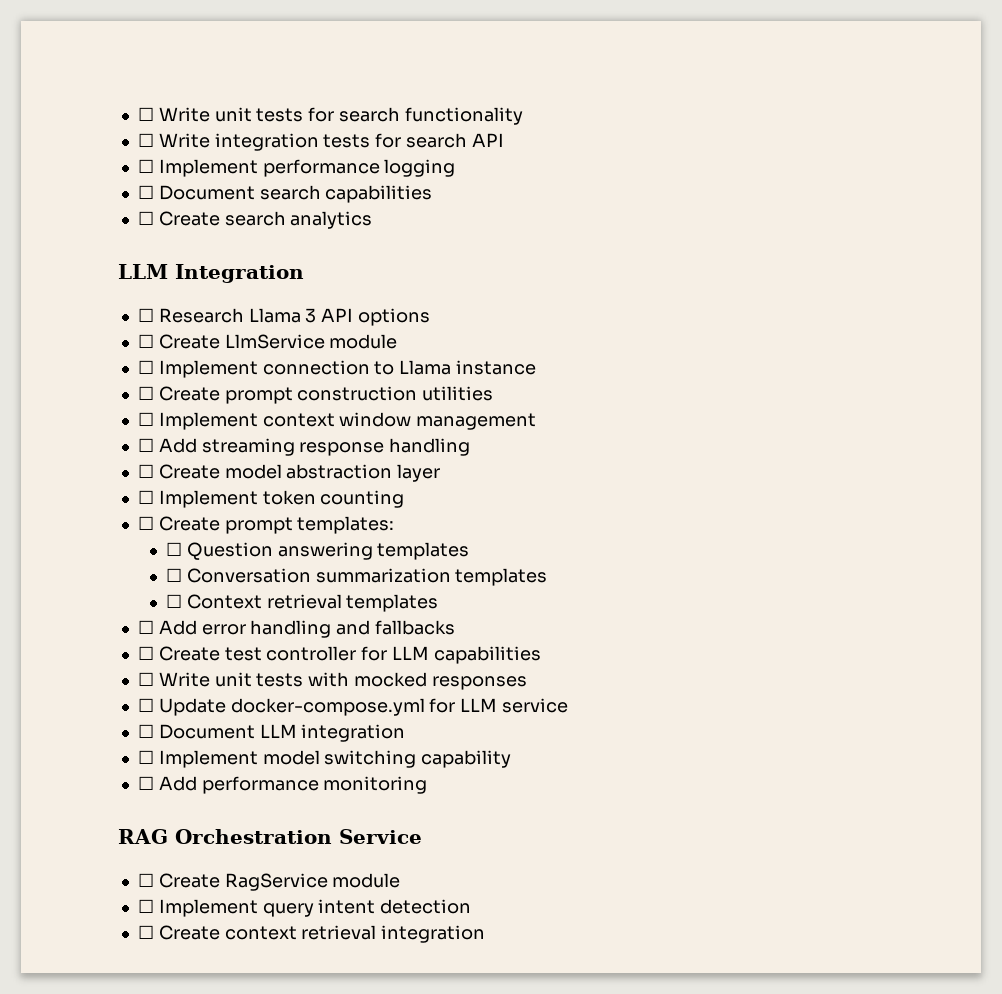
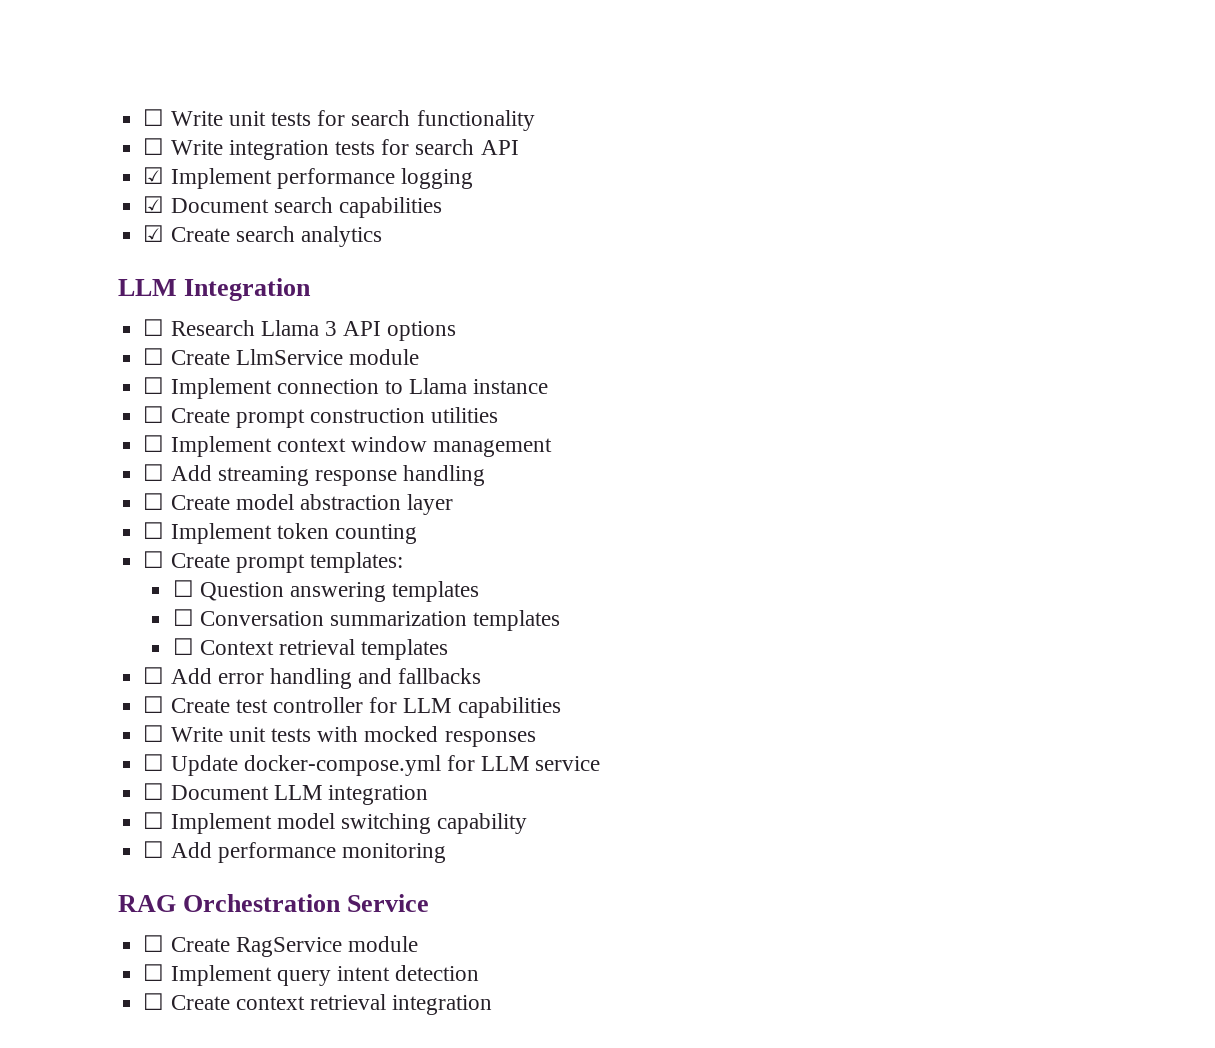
- ☐ Implement performance logging
+ ☑ Implement performance logging
- ☐ Document search capabilities
+ ☑ Document search capabilities
- ☐ Create search analytics
+ ☑ Create search analytics

